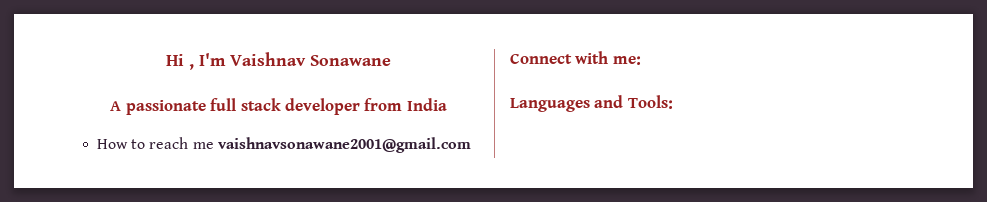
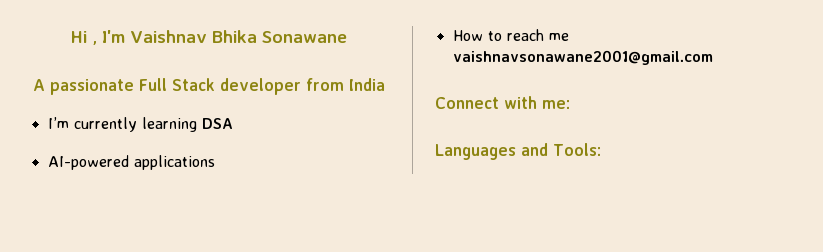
- Hi , I'm Vaishnav Sonawane
+ Hi , I'm Vaishnav Bhika Sonawane
- A passionate full stack developer from India
+ A passionate Full Stack developer from India
+ I’m currently learning DSA
+ AI-powered applications

